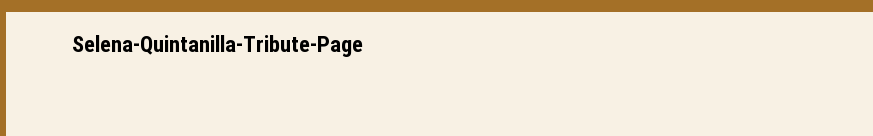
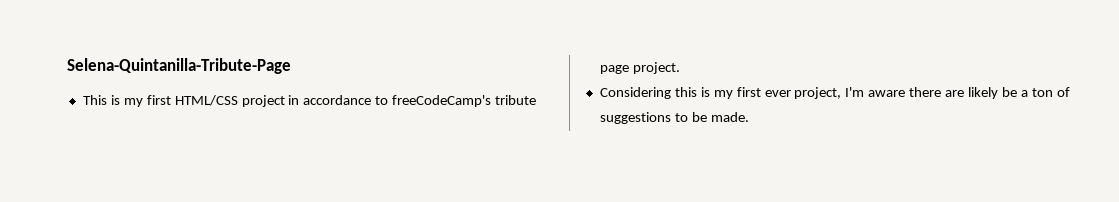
+ This is my first HTML/CSS project in accordance to freeCodeCamp's tribute page project.
+ Considering this is my first ever project, I'm aware there are likely be a ton of suggestions to be made.

